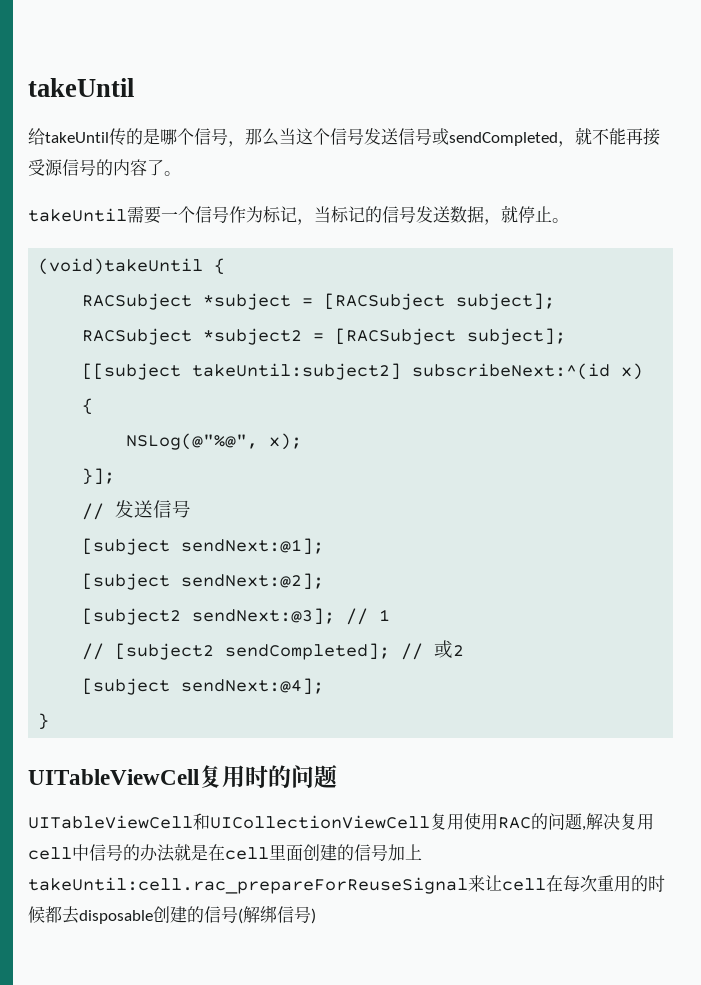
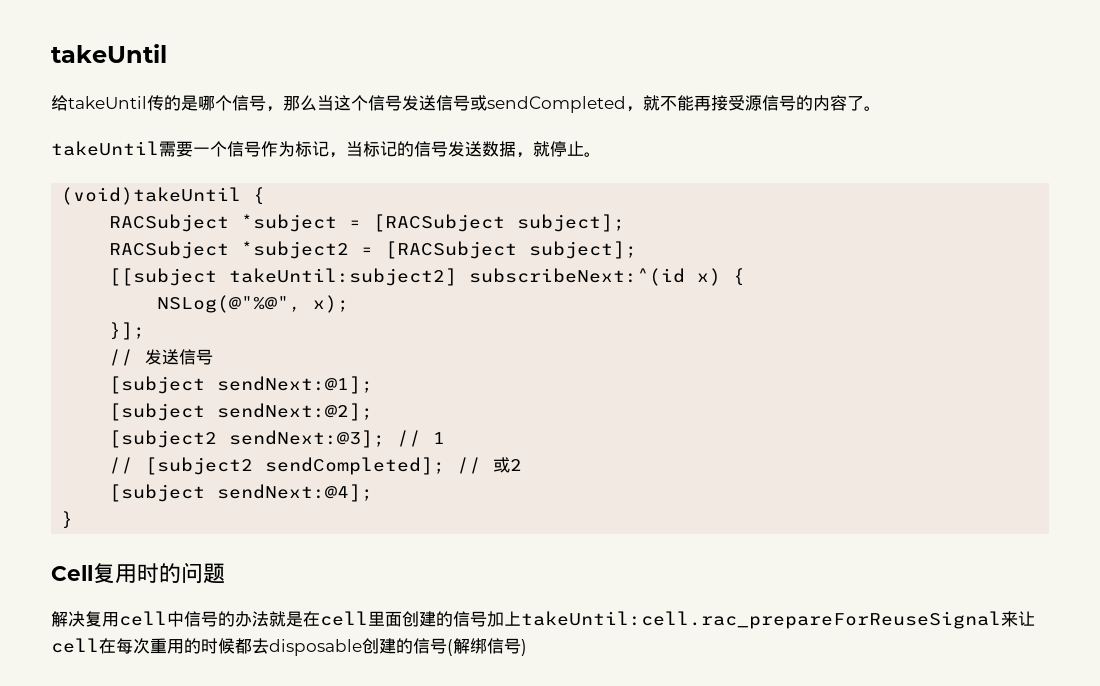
- UITableViewCell复用时的问题
+ Cell复用时的问题
- UITableViewCell和UICollectionViewCell复用使用RAC的问题,解决复用cell中信号的办法就是在cell里面创建的信号加上takeUntil:cell.rac_prepareForReuseSignal来让cell在每次重用的时候都去disposable创建的信号(解绑信号)
+ 解决复用cell中信号的办法就是在cell里面创建的信号加上takeUntil:cell.rac_prepareForReuseSignal来让cell在每次重用的时候都去disposable创建的信号(解绑信号)

